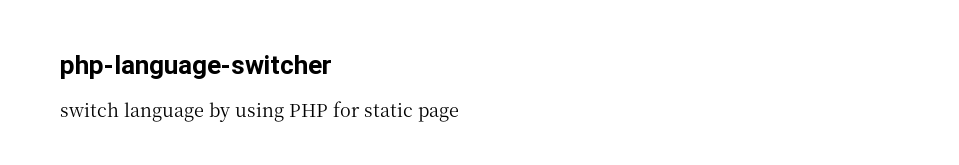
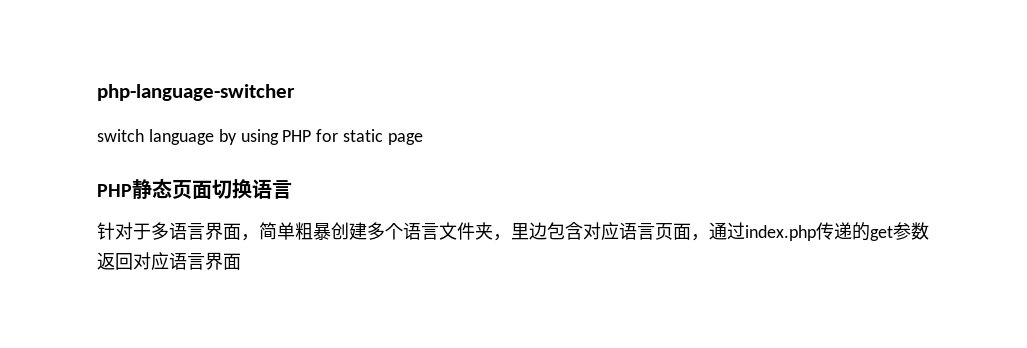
+ PHP静态页面切换语言
+ 针对于多语言界面，简单粗暴创建多个语言文件夹，里边包含对应语言页面，通过index.php传递的get参数返回对应语言界面

